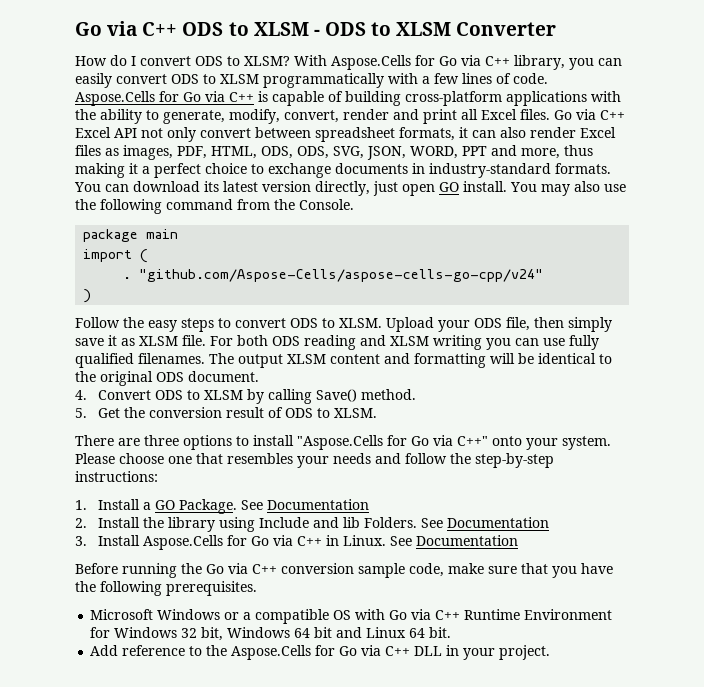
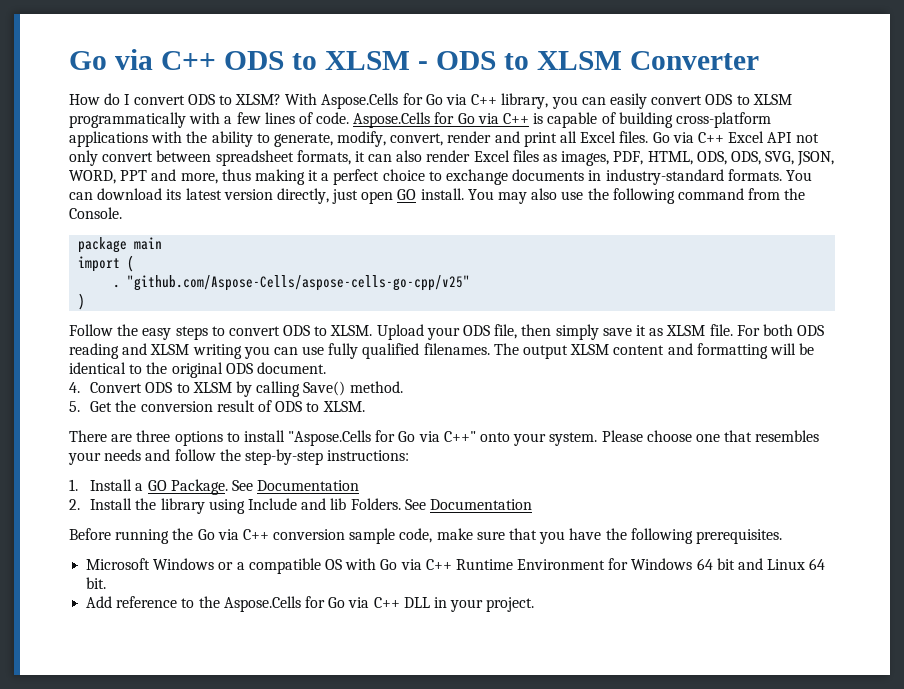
- "github.com/Aspose-Cells/aspose-cells-go-cpp/v24"
+ "github.com/Aspose-Cells/aspose-cells-go-cpp/v25"
- 3. Install Aspose.Cells for Go via C++ in Linux. See Documentation
- Microsoft Windows or a compatible OS with Go via C++ Runtime Environment for Windows 32 bit, Windows 64 bit and Linux 64 bit.
+ Microsoft Windows or a compatible OS with Go via C++ Runtime Environment for Windows 64 bit and Linux 64 bit.

